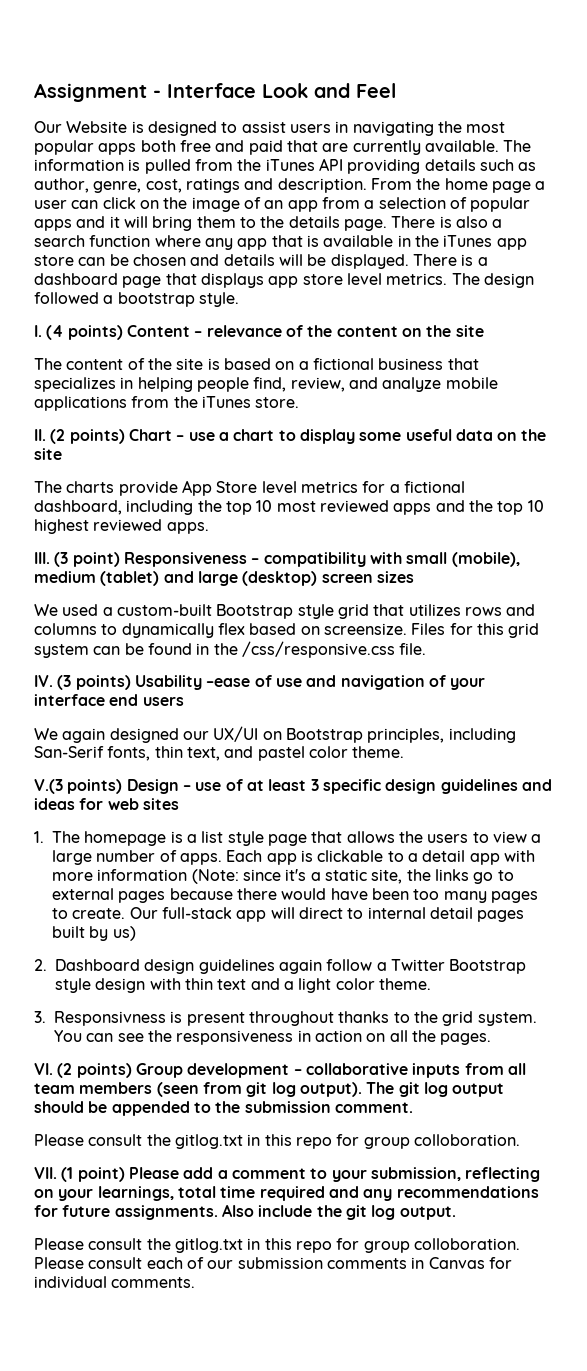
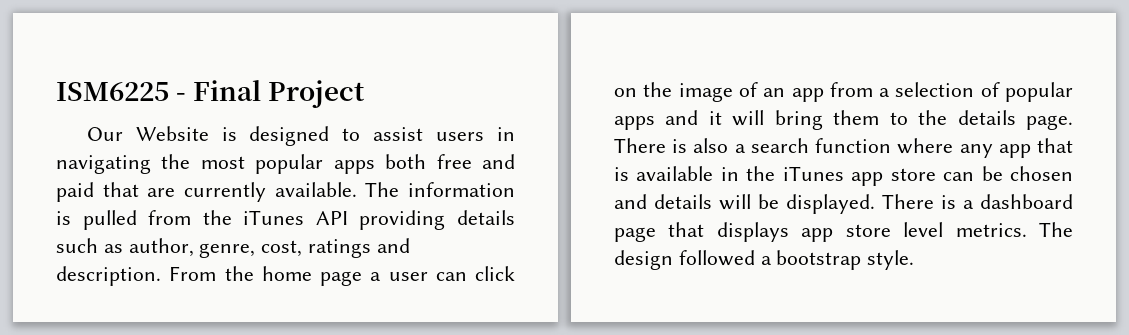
- Assignment - Interface Look and Feel
+ ISM6225 - Final Project
- I. (4 points) Content – relevance of the content on the site
- The content of the site is based on a fictional business that specializes in helping people find, review, and analyze mobile applications from the iTunes store.
- II. (2 points) Chart – use a chart to display some useful data on the site
- The charts provide App Store level metrics for a fictional dashboard, including the top 10 most reviewed apps and the top 10 highest reviewed apps.
- III. (3 point) Responsiveness – compatibility with small (mobile), medium (tablet) and large (desktop) screen sizes
- We used a custom-built Bootstrap style grid that utilizes rows and columns to dynamically flex based on screensize. Files for this grid system can be found in the /css/responsive.css file.
- IV. (3 points) Usability –ease of use and navigation of your interface end users
- We again designed our UX/UI on Bootstrap principles, including San-Serif fonts, thin text, and pastel color theme.
- V.(3 points) Design – use of at least 3 specific design guidelines and ideas for web sites
- 1. The homepage is a list style page that allows the users to view a large number of apps. Each app is clickable to a detail app with more information (Note: since it's a static site, the links go to external pages because there would have been too many pages to create. Our full-stack app will direct to internal detail pages built by us)
- 2. Dashboard design guidelines again follow a Twitter Bootstrap style design with thin text and a light color theme.
- 3. Responsivness is present throughout thanks to the grid system. You can see the responsiveness in action on all the pages.
- VI. (2 points) Group development – collaborative inputs from all team members (seen from git log output). The git log output should be appended to the submission comment.
- Please consult the gitlog.txt in this repo for group colloboration.
- VII. (1 point) Please add a comment to your submission, reflecting on your learnings, total time required and any recommendations for future assignments. Also include the git log output.
- Please consult the gitlog.txt in this repo for group colloboration. Please consult each of our submission comments in Canvas for individual comments.

